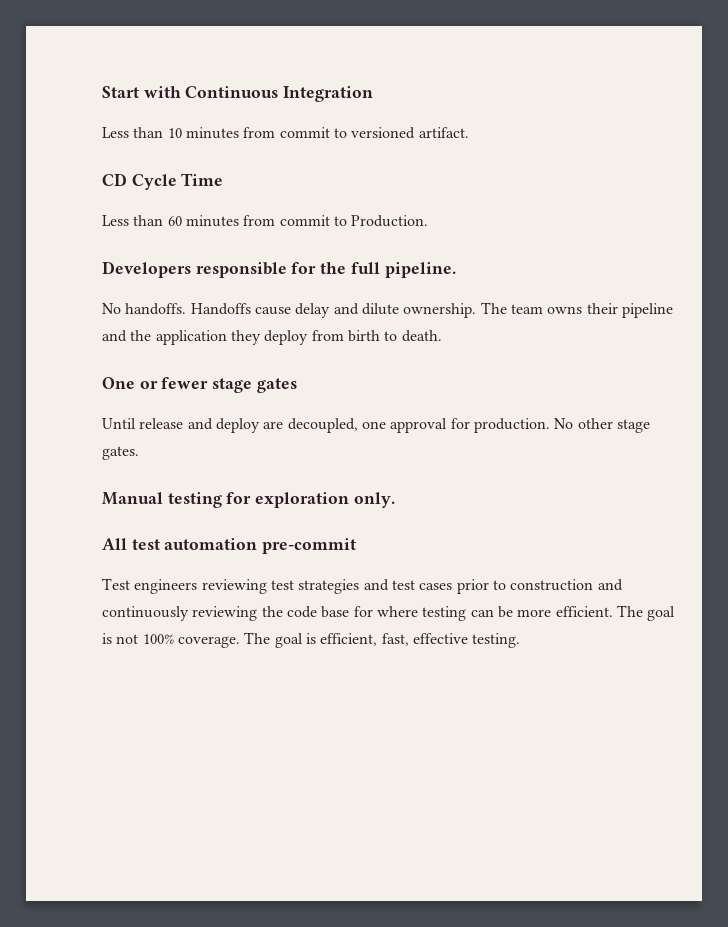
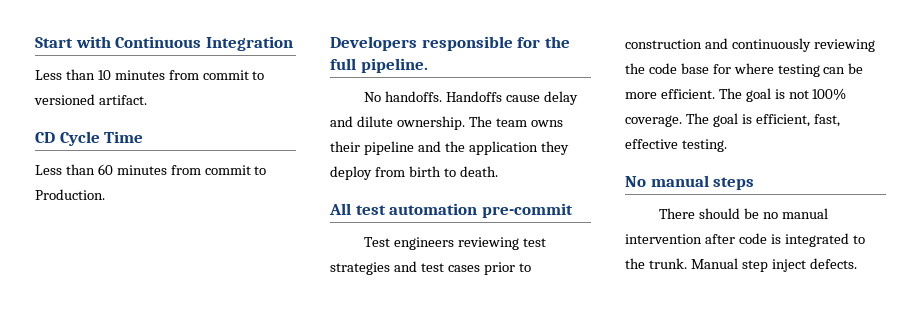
- One or fewer stage gates
- Until release and deploy are decoupled, one approval for production. No other stage gates.
- Manual testing for exploration only.
+ No manual steps
+ There should be no manual intervention after code is integrated to the trunk. Manual step inject defects.

